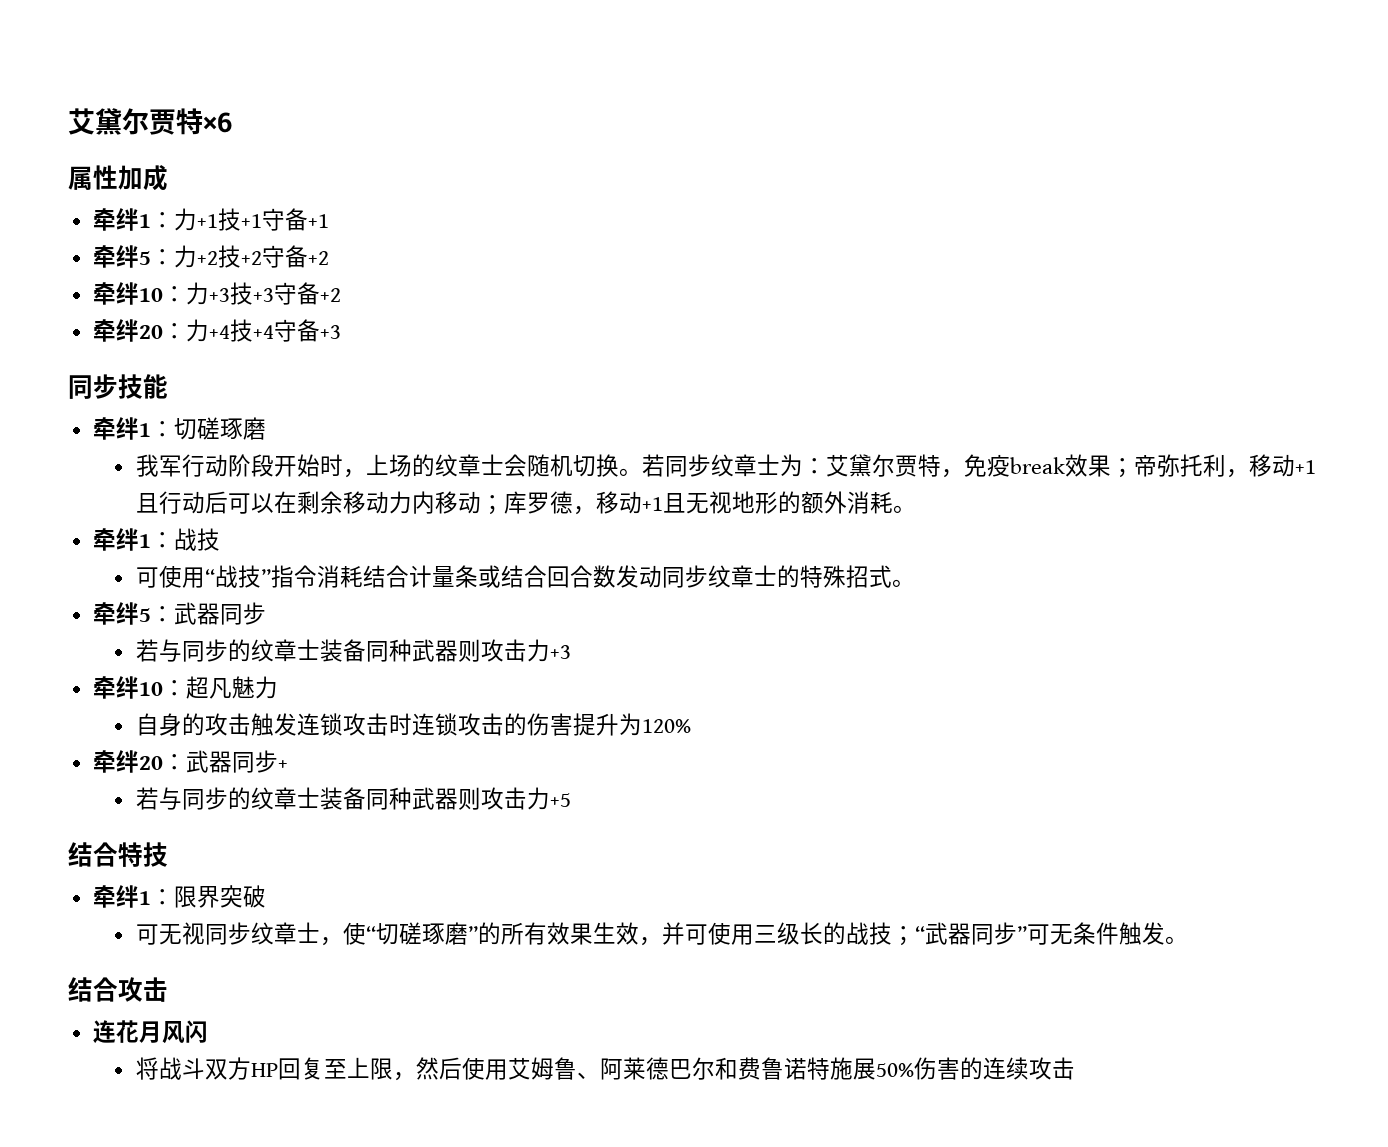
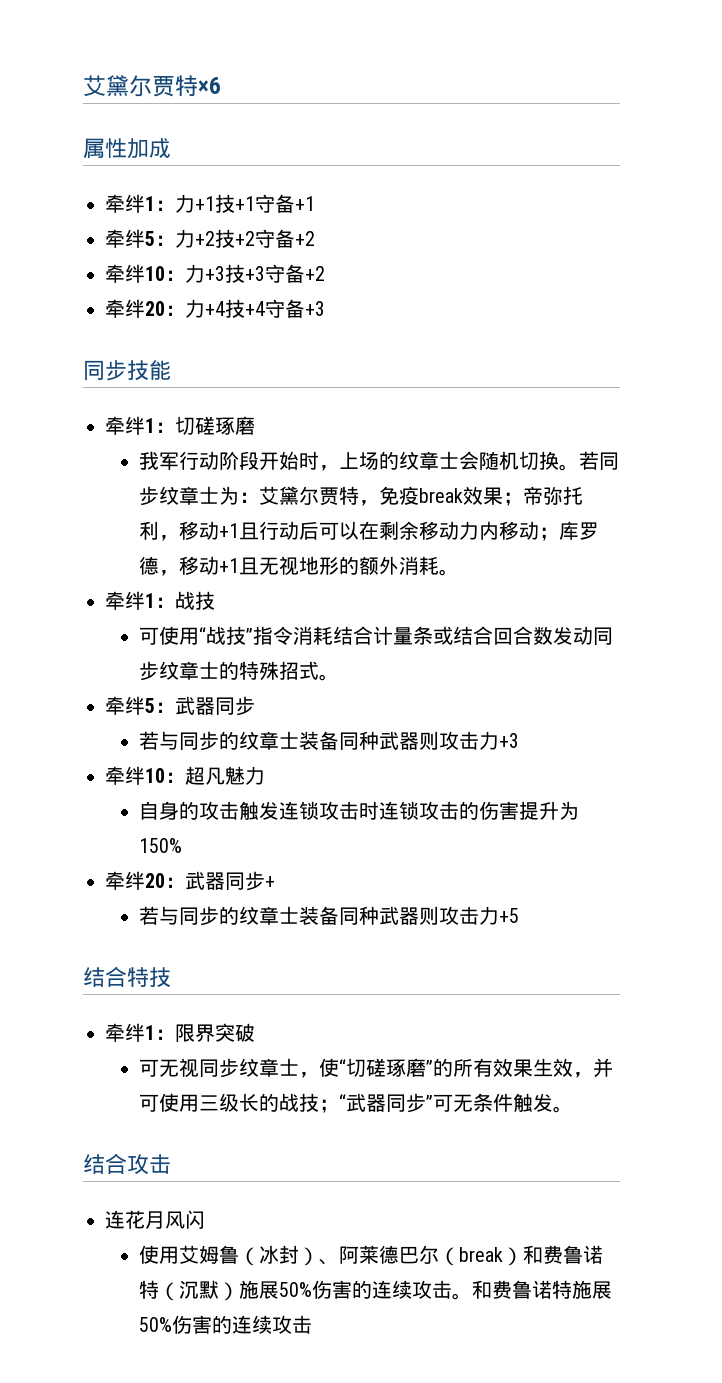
- 自身的攻击触发连锁攻击时连锁攻击的伤害提升为120%
+ 自身的攻击触发连锁攻击时连锁攻击的伤害提升为150%
- 将战斗双方HP回复至上限，然后使用艾姆鲁、阿莱德巴尔和费鲁诺特施展50%伤害的连续攻击
+ 使用艾姆鲁（冰封）、阿莱德巴尔（break）和费鲁诺特（沉默）施展50%伤害的连续攻击。和费鲁诺特施展50%伤害的连续攻击

